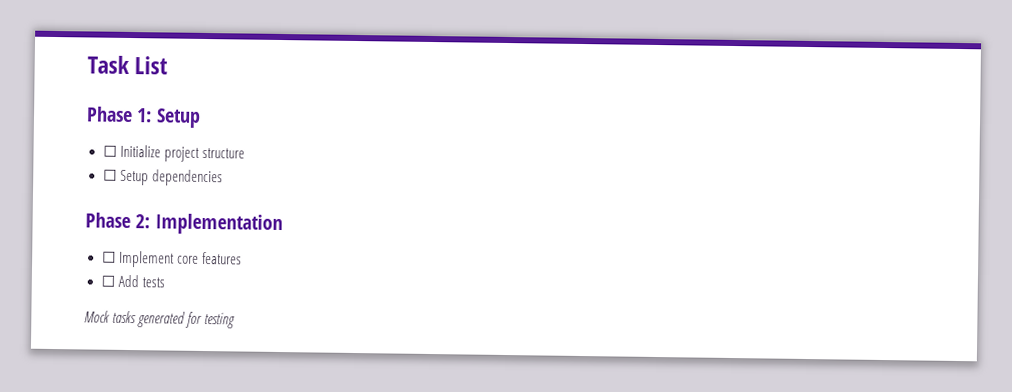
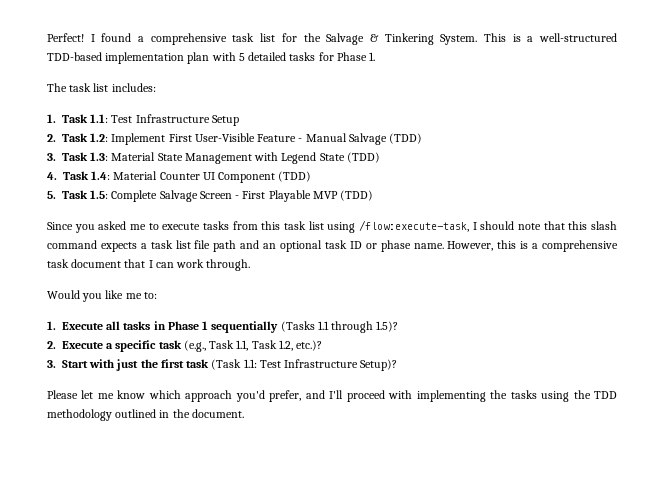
- Task List
- Phase 1: Setup
- ☐ Initialize project structure
- ☐ Setup dependencies
- Phase 2: Implementation
- ☐ Implement core features
- ☐ Add tests
- Mock tasks generated for testing
+ Perfect! I found a comprehensive task list for the Salvage & Tinkering System. This is a well-structured TDD-based implementation plan with 5 detailed tasks for Phase 1.
+ The task list includes:
+ 1. Task 1.1: Test Infrastructure Setup
+ 2. Task 1.2: Implement First User-Visible Feature - Manual Salvage (TDD)
+ 3. Task 1.3: Material State Management with Legend State (TDD)
+ 4. Task 1.4: Material Counter UI Component (TDD)
+ 5. Task 1.5: Complete Salvage Screen - First Playable MVP (TDD)
+ Since you asked me to execute tasks from this task list using /flow:execute-task, I should note that this slash command expects a task list file path and an optional task ID or phase name. However, this is a comprehensive task document that I can work through.
+ Would you like me to:
+ 1. Execute all tasks in Phase 1 sequentially (Tasks 1.1 through 1.5)?
+ 2. Execute a specific task (e.g., Task 1.1, Task 1.2, etc.)?
+ 3. Start with just the first task (Task 1.1: Test Infrastructure Setup)?
+ Please let me know which approach you'd prefer, and I'll proceed with implementing the tasks using the TDD methodology outlined in the document.

